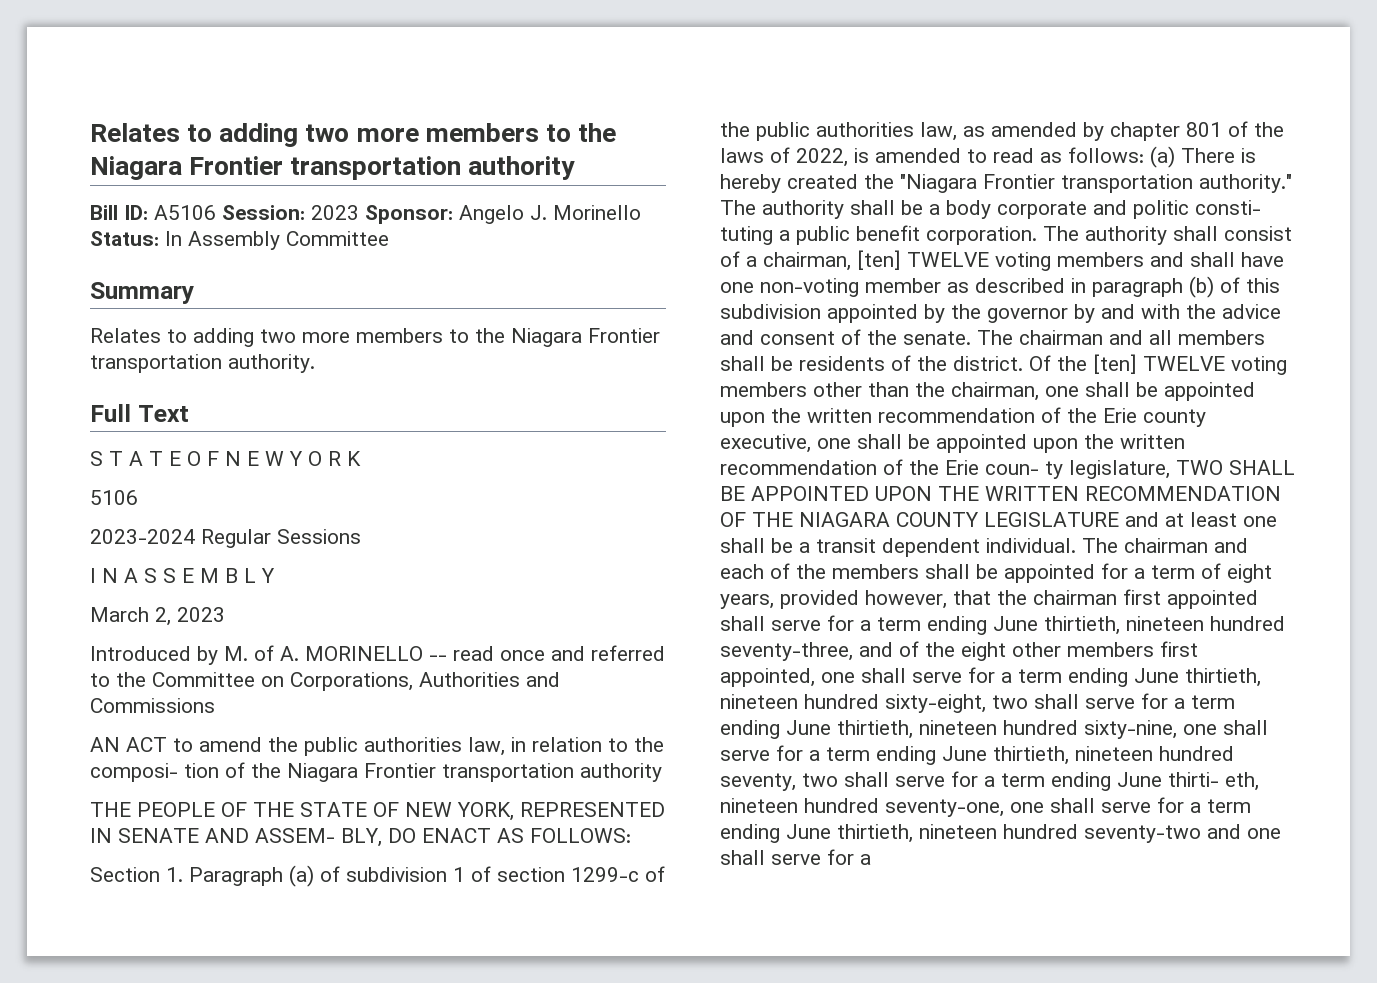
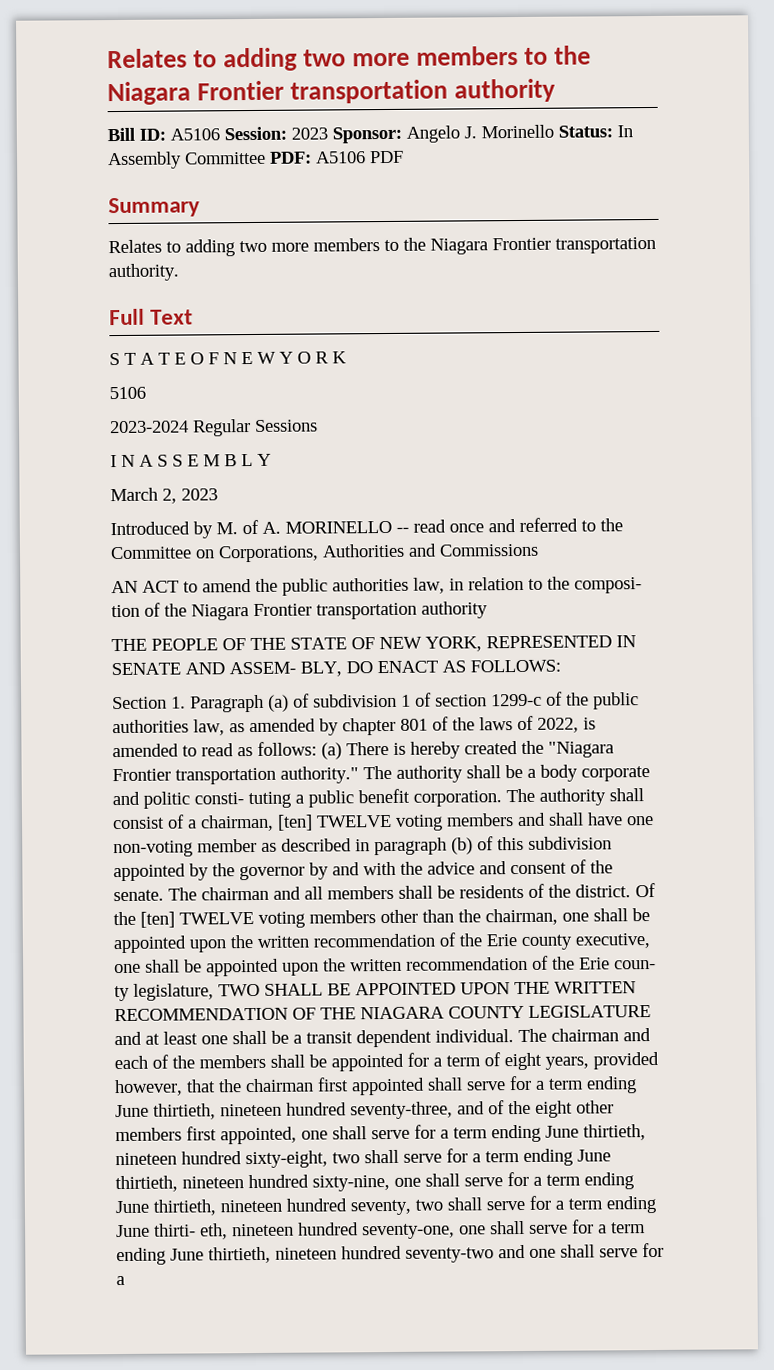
- Bill ID: A5106 Session: 2023 Sponsor: Angelo J. Morinello Status: In Assembly Committee
+ Bill ID: A5106 Session: 2023 Sponsor: Angelo J. Morinello Status: In Assembly Committee PDF: A5106 PDF

